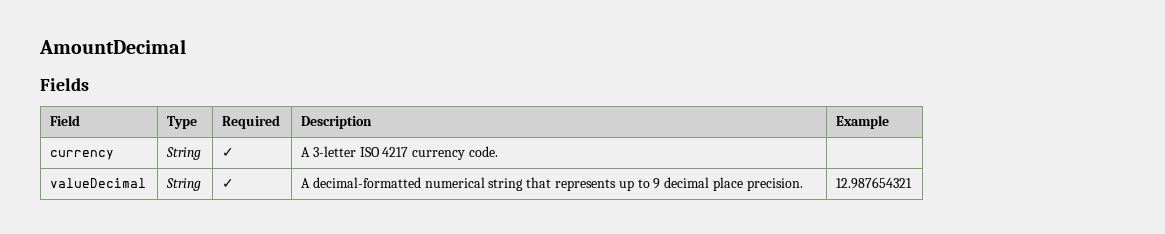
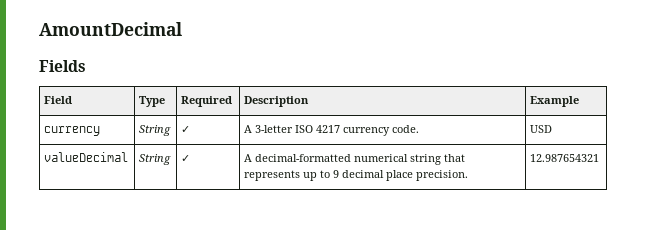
- currency | String | ✓ | A 3-letter ISO 4217 currency code. |
+ currency | String | ✓ | A 3-letter ISO 4217 currency code. | USD

